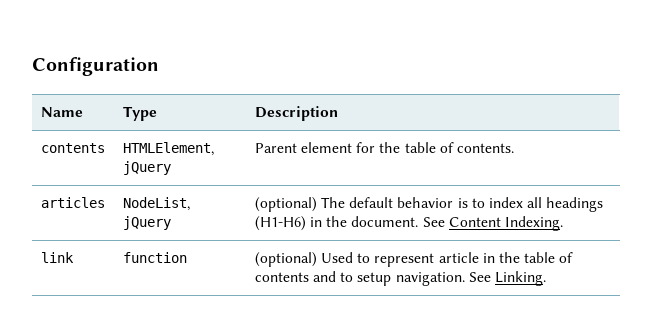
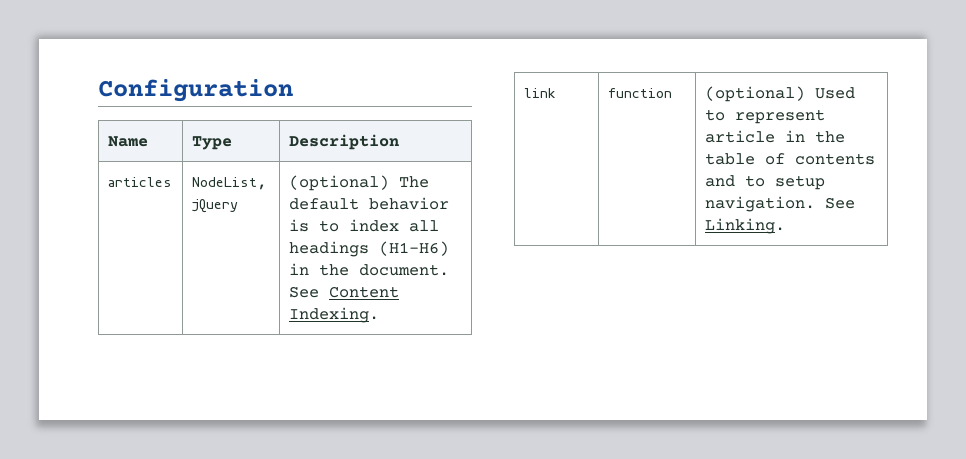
- contents | HTMLElement, jQuery | Parent element for the table of contents.

